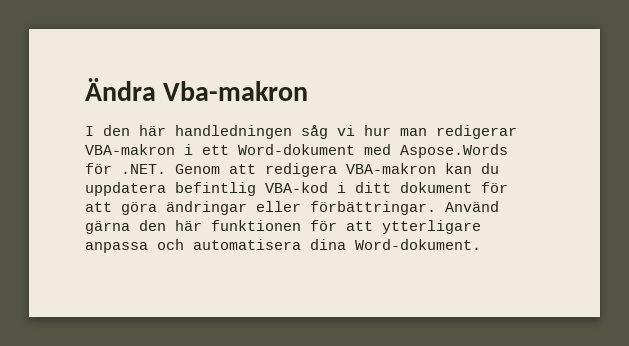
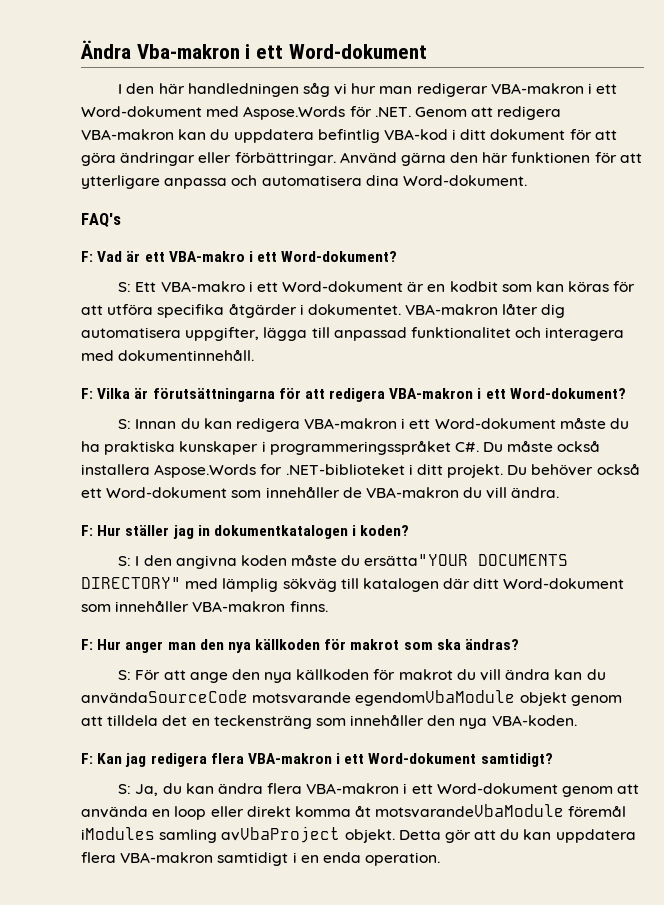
- Ändra Vba-makron
+ Ändra Vba-makron i ett Word-dokument
+ FAQ's
+ F: Vad är ett VBA-makro i ett Word-dokument?
+ S: Ett VBA-makro i ett Word-dokument är en kodbit som kan köras för att utföra specifika åtgärder i dokumentet. VBA-makron låter dig automatisera uppgifter, lägga till anpassad funktionalitet och interagera med dokumentinnehåll.
+ F: Vilka är förutsättningarna för att redigera VBA-makron i ett Word-dokument?
+ S: Innan du kan redigera VBA-makron i ett Word-dokument måste du ha praktiska kunskaper i programmeringsspråket C#. Du måste också installera Aspose.Words for .NET-biblioteket i ditt projekt. Du behöver också ett Word-dokument som innehåller de VBA-makron du vill ändra.
+ F: Hur ställer jag in dokumentkatalogen i koden?
+ S: I den angivna koden måste du ersätta"YOUR DOCUMENTS DIRECTORY" med lämplig sökväg till katalogen där ditt Word-dokument som innehåller VBA-makron finns.
+ F: Hur anger man den nya källkoden för makrot som ska ändras?
+ S: För att ange den nya källkoden för makrot du vill ändra kan du användaSourceCode motsvarande egendomVbaModule objekt genom att tilldela det en teckensträng som innehåller den nya VBA-koden.
+ F: Kan jag redigera flera VBA-makron i ett Word-dokument samtidigt?
+ S: Ja, du kan ändra flera VBA-makron i ett Word-dokument genom att använda en loop eller direkt komma åt motsvarandeVbaModule föremål iModules samling avVbaProject objekt. Detta gör att du kan uppdatera flera VBA-makron samtidigt i en enda operation.

